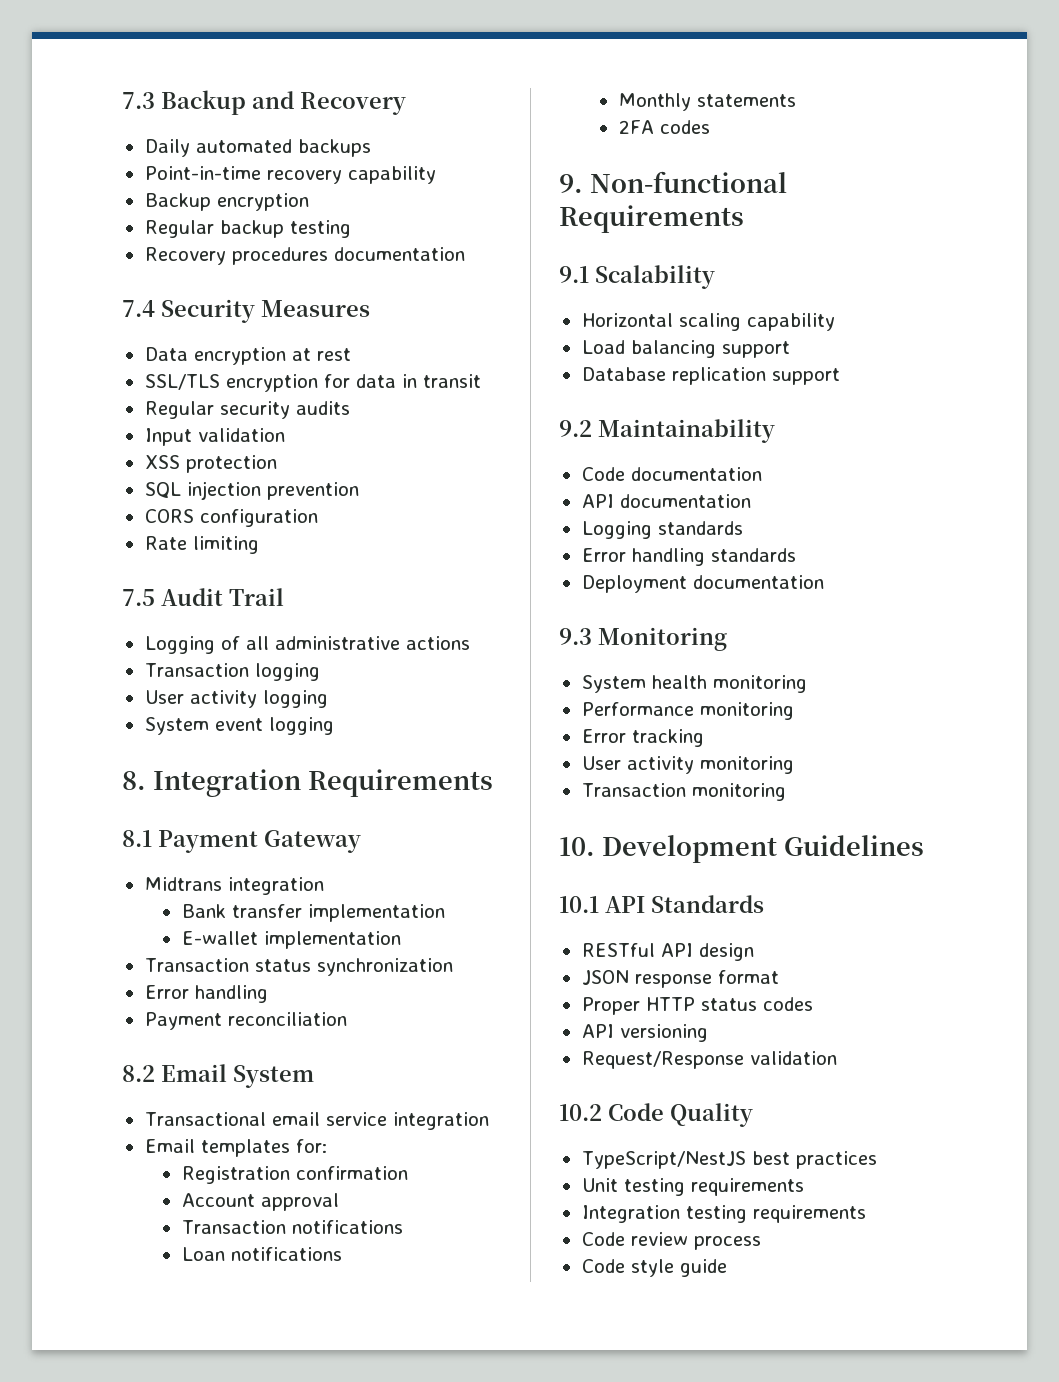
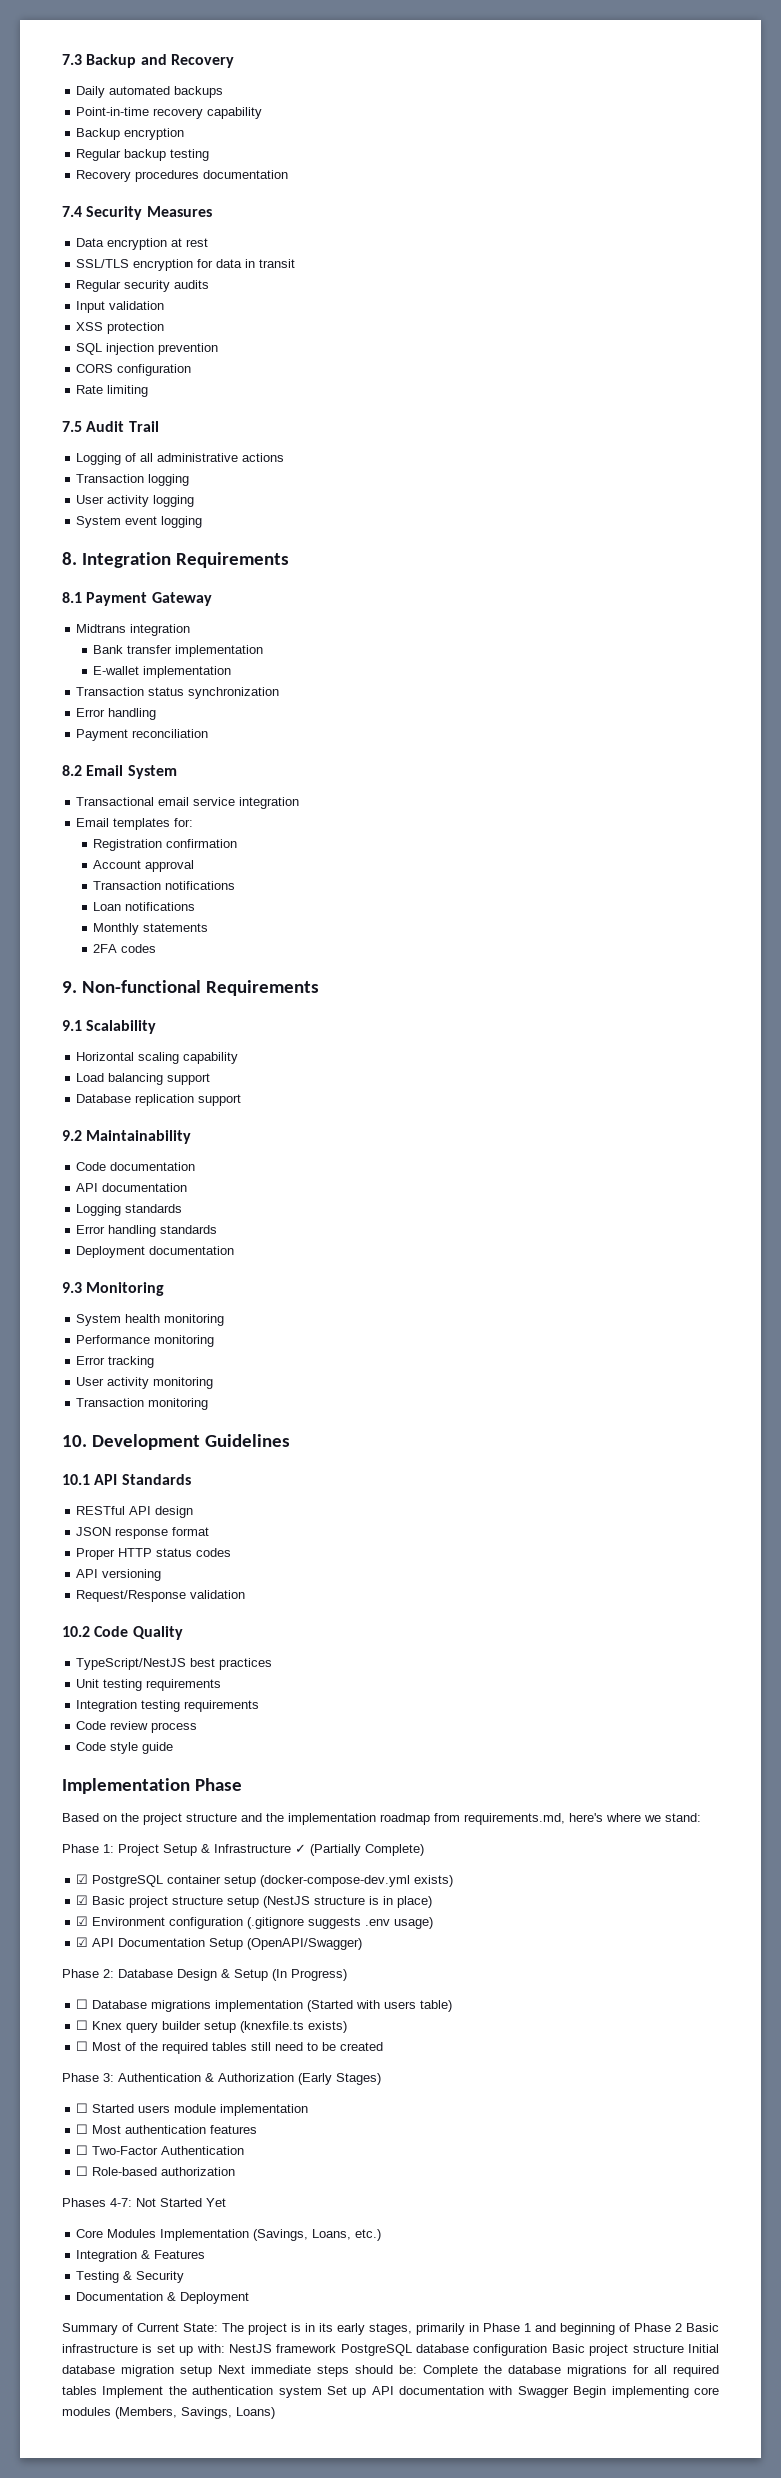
+ Implementation Phase
+ Based on the project structure and the implementation roadmap from requirements.md, here's where we stand:
+ Phase 1: Project Setup & Infrastructure ✓ (Partially Complete)
+ ☑ PostgreSQL container setup (docker-compose-dev.yml exists)
+ ☑ Basic project structure setup (NestJS structure is in place)
+ ☑ Environment configuration (.gitignore suggests .env usage)
+ ☑ API Documentation Setup (OpenAPI/Swagger)
+ Phase 2: Database Design & Setup (In Progress)
+ ☐ Database migrations implementation (Started with users table)
+ ☐ Knex query builder setup (knexfile.ts exists)
+ ☐ Most of the required tables still need to be created
+ Phase 3: Authentication & Authorization (Early Stages)
+ ☐ Started users module implementation
+ ☐ Most authentication features
+ ☐ Two-Factor Authentication
+ ☐ Role-based authorization
+ Phases 4-7: Not Started Yet
+ Core Modules Implementation (Savings, Loans, etc.)
+ Integration & Features
+ Testing & Security
+ Documentation & Deployment
+ Summary of Current State: The project is in its early stages, primarily in Phase 1 and beginning of Phase 2 Basic infrastructure is set up with: NestJS framework PostgreSQL database configuration Basic project structure Initial database migration setup Next immediate steps should be: Complete the database migrations for all required tables Implement the authentication system Set up API documentation with Swagger Begin implementing core modules (Members, Savings, Loans)

